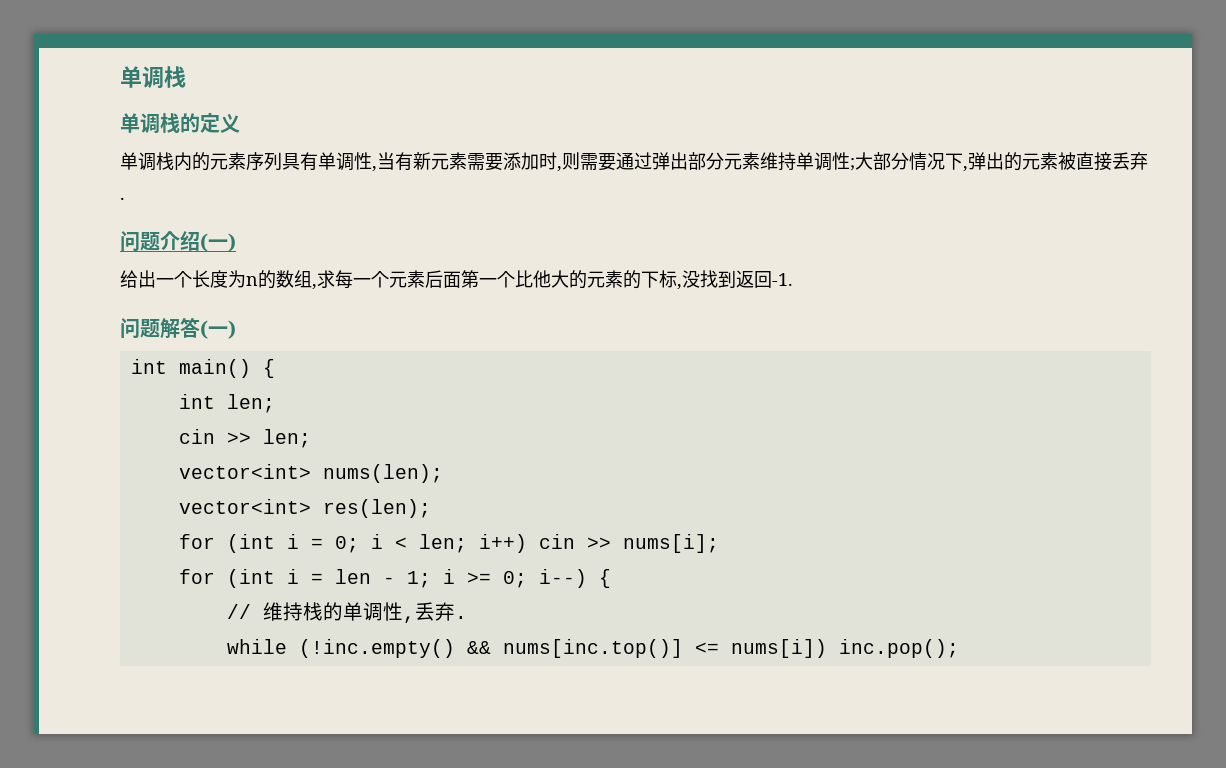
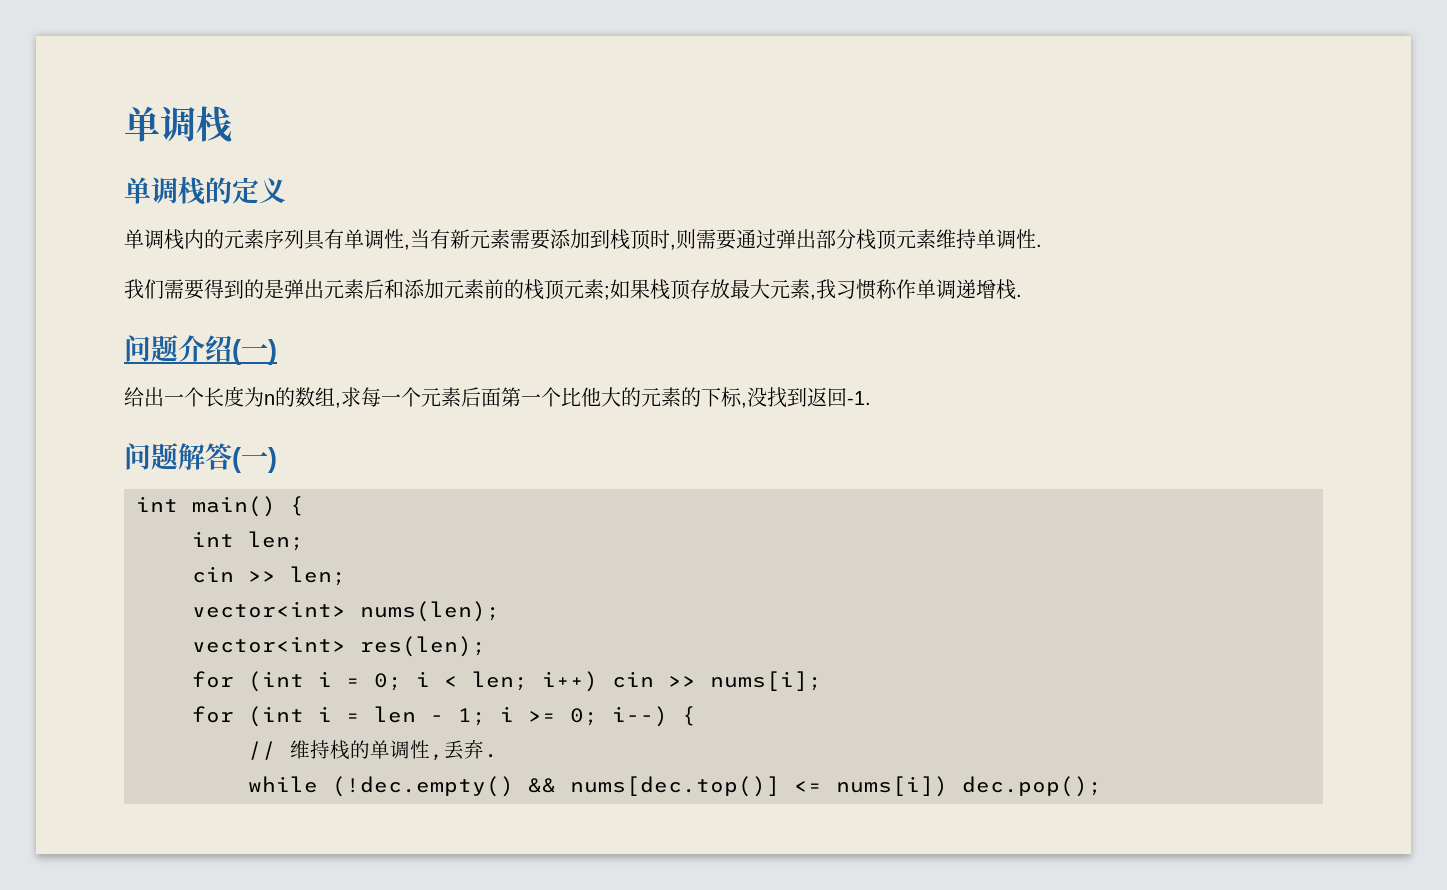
- 单调栈内的元素序列具有单调性,当有新元素需要添加时,则需要通过弹出部分元素维持单调性;大部分情况下,弹出的元素被直接丢弃.
+ 单调栈内的元素序列具有单调性,当有新元素需要添加到栈顶时,则需要通过弹出部分栈顶元素维持单调性.
+ 我们需要得到的是弹出元素后和添加元素前的栈顶元素;如果栈顶存放最大元素,我习惯称作单调递增栈.
- while (!inc.empty() && nums[inc.top()] <= nums[i]) inc.pop();
+ while (!dec.empty() && nums[dec.top()] <= nums[i]) dec.pop();

